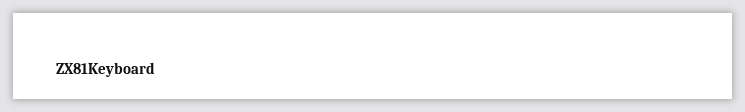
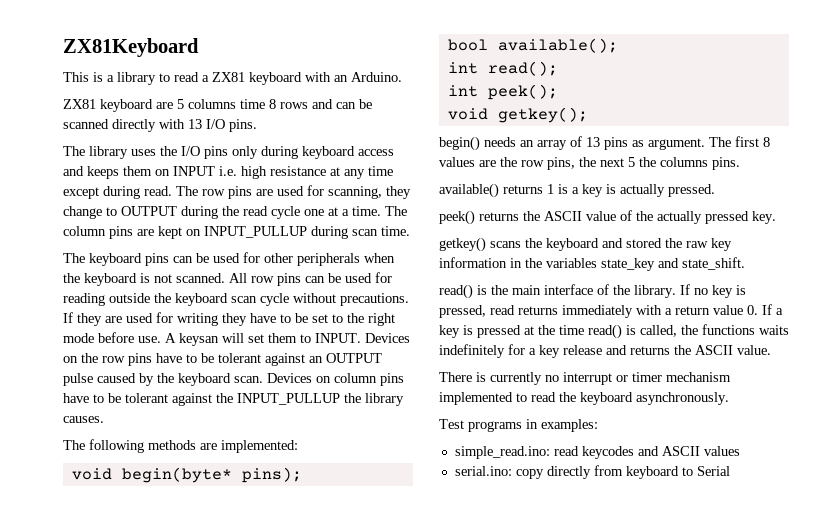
+ This is a library to read a ZX81 keyboard with an Arduino.
+ ZX81 keyboard are 5 columns time 8 rows and can be scanned directly with 13 I/O pins.
+ The library uses the I/O pins only during keyboard access and keeps them on INPUT i.e. high resistance at any time except during read. The row pins are used for scanning, they change to OUTPUT during the read cycle one at a time. The column pins are kept on INPUT_PULLUP during scan time.
+ The keyboard pins can be used for other peripherals when the keyboard is not scanned. All row pins can be used for reading outside the keyboard scan cycle without precautions. If they are used for writing they have to be set to the right mode before use. A keysan will set them to INPUT. Devices on the row pins have to be tolerant against an OUTPUT pulse caused by the keyboard scan. Devices on column pins have to be tolerant against the INPUT_PULLUP the library causes.
+ The following methods are implemented:
+ void begin(byte* pins);
+ bool available();
+ int read();
+ int peek();
+ void getkey();
+ begin() needs an array of 13 pins as argument. The first 8 values are the row pins, the next 5 the columns pins.
+ available() returns 1 is a key is actually pressed.
+ peek() returns the ASCII value of the actually pressed key.
+ getkey() scans the keyboard and stored the raw key information in the variables state_key and state_shift.
+ read() is the main interface of the library. If no key is pressed, read returns immediately with a return value 0. If a key is pressed at the time read() is called, the functions waits indefinitely for a key release and returns the ASCII value.
+ There is currently no interrupt or timer mechanism implemented to read the keyboard asynchronously.
+ Test programs in examples:
+ simple_read.ino: read keycodes and ASCII values
+ serial.ino: copy directly from keyboard to Serial

